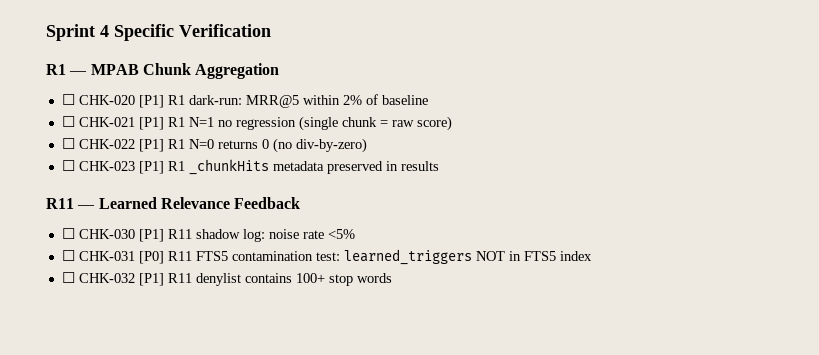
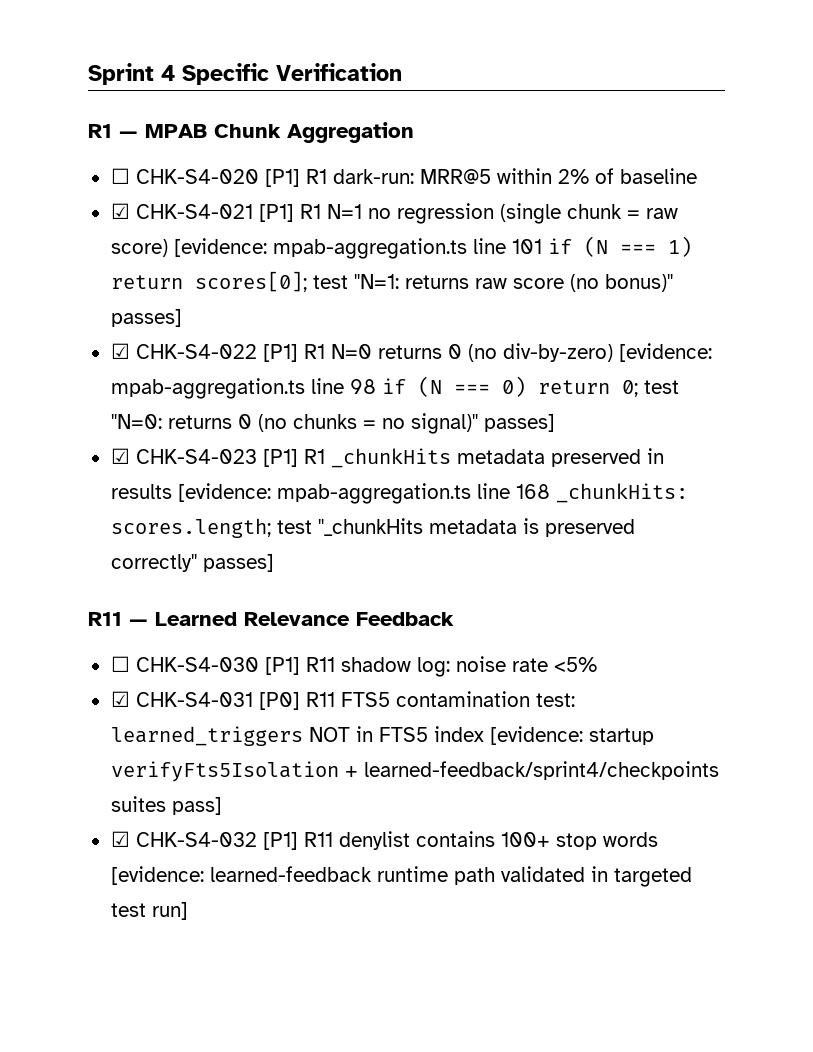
- ☐ CHK-020 [P1] R1 dark-run: MRR@5 within 2% of baseline
+ ☐ CHK-S4-020 [P1] R1 dark-run: MRR@5 within 2% of baseline
- ☐ CHK-021 [P1] R1 N=1 no regression (single chunk = raw score)
- ☐ CHK-022 [P1] R1 N=0 returns 0 (no div-by-zero)
- ☐ CHK-023 [P1] R1 _chunkHits metadata preserved in results
+ ☑ CHK-S4-021 [P1] R1 N=1 no regression (single chunk = raw score) [evidence: mpab-aggregation.ts line 101 if (N === 1) return scores[0]; test "N=1: returns raw score (no bonus)" passes]
+ ☑ CHK-S4-022 [P1] R1 N=0 returns 0 (no div-by-zero) [evidence: mpab-aggregation.ts line 98 if (N === 0) return 0; test "N=0: returns 0 (no chunks = no signal)" passes]
+ ☑ CHK-S4-023 [P1] R1 _chunkHits metadata preserved in results [evidence: mpab-aggregation.ts line 168 _chunkHits: scores.length; test "_chunkHits metadata is preserved correctly" passes]
- ☐ CHK-030 [P1] R11 shadow log: noise rate <5%
+ ☐ CHK-S4-030 [P1] R11 shadow log: noise rate <5%
- ☐ CHK-031 [P0] R11 FTS5 contamination test: learned_triggers NOT in FTS5 index
- ☐ CHK-032 [P1] R11 denylist contains 100+ stop words
+ ☑ CHK-S4-031 [P0] R11 FTS5 contamination test: learned_triggers NOT in FTS5 index [evidence: startup verifyFts5Isolation + learned-feedback/sprint4/checkpoints suites pass]
+ ☑ CHK-S4-032 [P1] R11 denylist contains 100+ stop words [evidence: learned-feedback runtime path validated in targeted test run]

